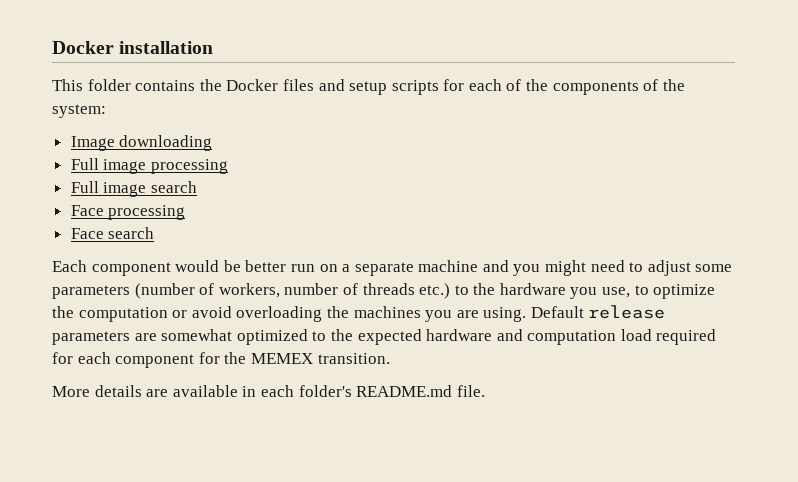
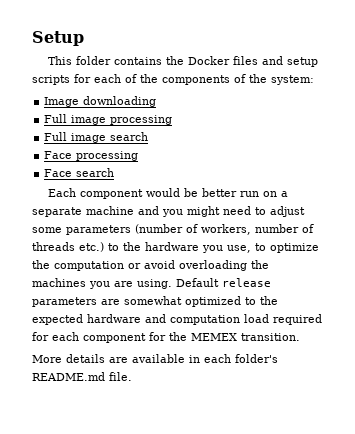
- Docker installation
+ Setup

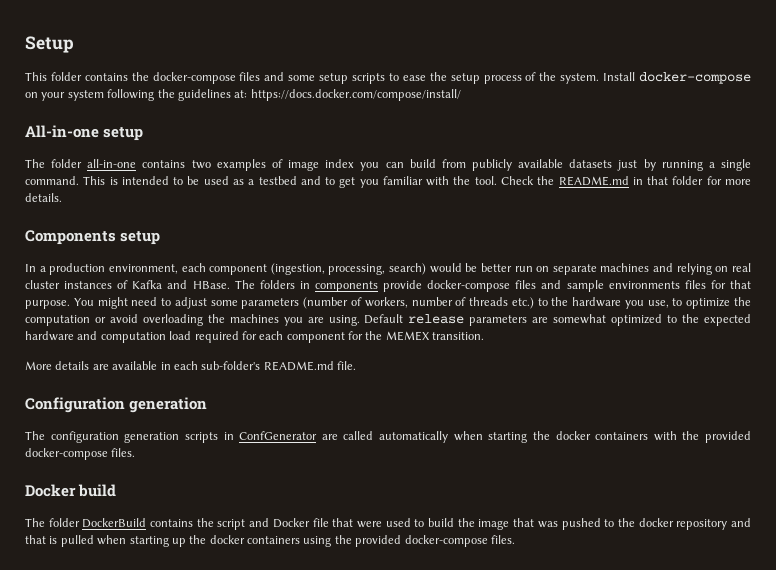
- This folder contains the Docker files and setup scripts for each of the components of the system:
- Image downloading
- Full image processing
- Full image search
- Face processing
- Face search
- Each component would be better run on a separate machine and you might need to adjust some parameters (number of workers, number of threads etc.) to the hardware you use, to optimize the computation or avoid overloading the machines you are using.
+ This folder contains the docker-compose files and some setup scripts to ease the setup process of the system. Install docker-compose on your system following the guidelines at: https://docs.docker.com/compose/install/
+ All-in-one setup
+ The folder all-in-one contains two examples of image index you can build from publicly available datasets just by running a single command. This is intended to be used as a testbed and to get you familiar with the tool. Check the README.md in that folder for more details.
+ Components setup
+ In a production environment, each component (ingestion, processing, search) would be better run on separate machines and relying on real cluster instances of Kafka and HBase. The folders in components provide docker-compose files and sample environments files for that purpose. You might need to adjust some parameters (number of workers, number of threads etc.) to the hardware you use, to optimize the computation or avoid overloading the machines you are using.
- More details are available in each folder's README.md file.
+ More details are available in each sub-folder's README.md file.
+ Configuration generation
+ The configuration generation scripts in ConfGenerator are called automatically when starting the docker containers with the provided docker-compose files.
+ Docker build
+ The folder DockerBuild contains the script and Docker file that were used to build the image that was pushed to the docker repository and that is pulled when starting up the docker containers using the provided docker-compose files.

